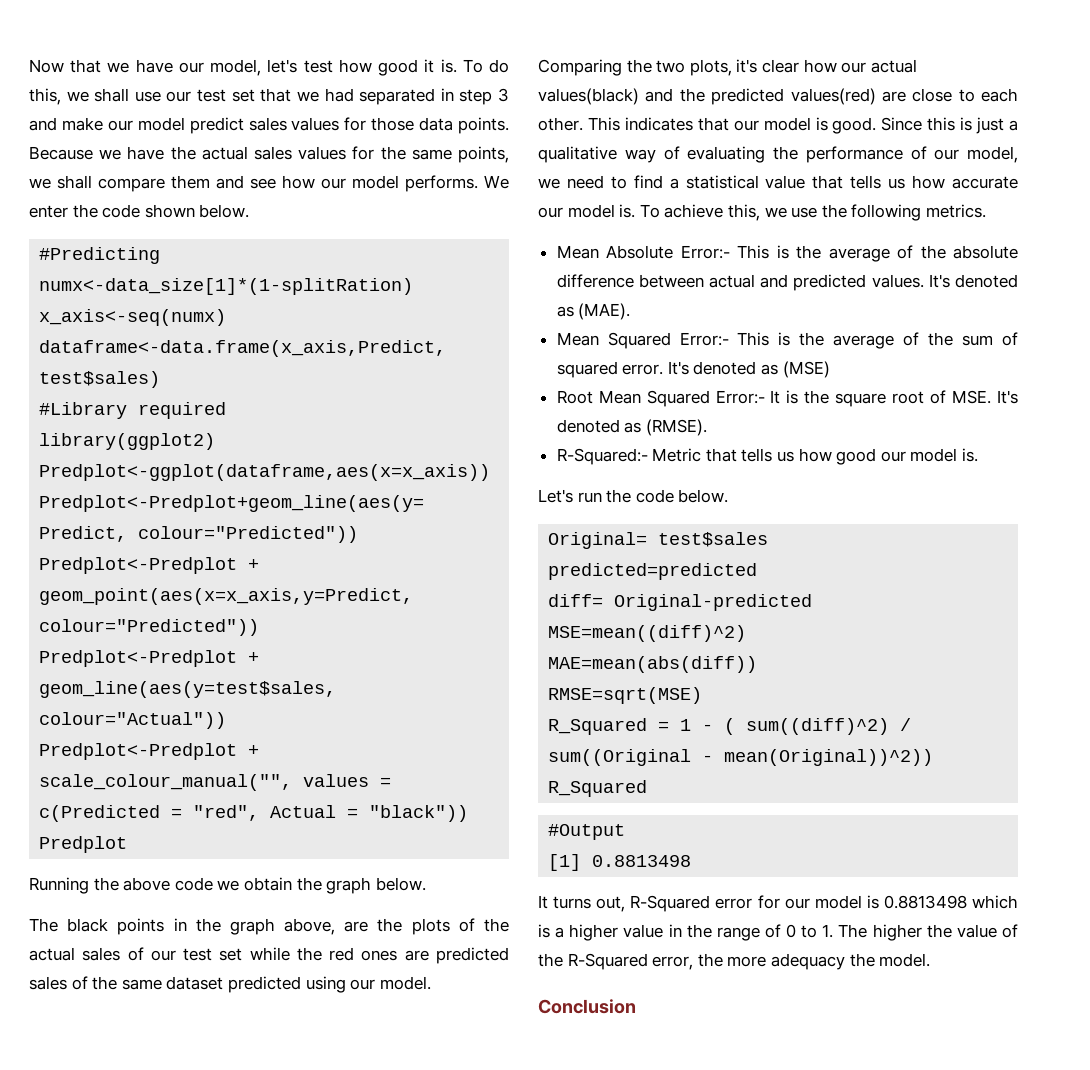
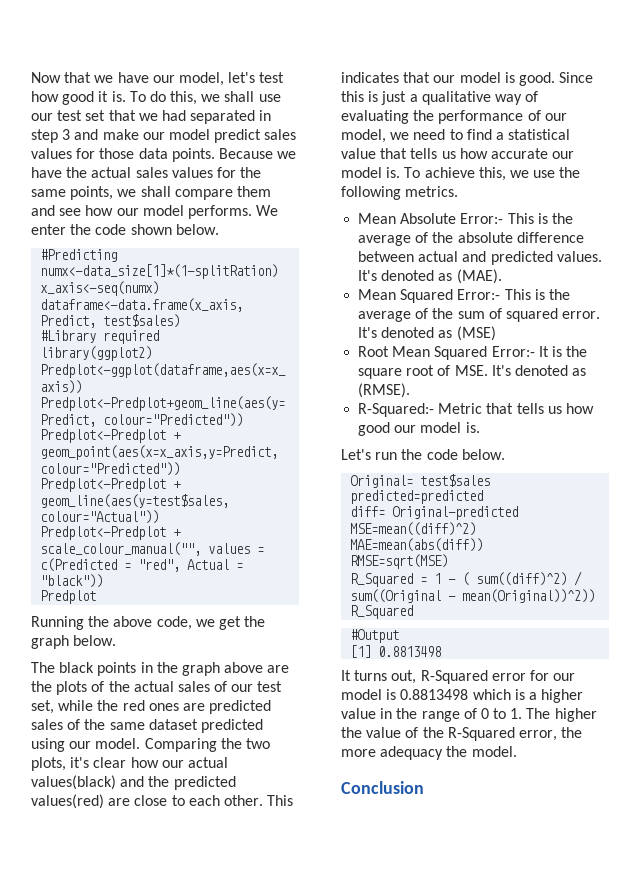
- Running the above code we obtain the graph below.
+ Running the above code, we get the graph below.
- The black points in the graph above, are the plots of the actual sales of our test set while the red ones are predicted sales of the same dataset predicted using our model.
+ The black points in the graph above are the plots of the actual sales of our test set, while the red ones are predicted sales of the same dataset predicted using our model.

